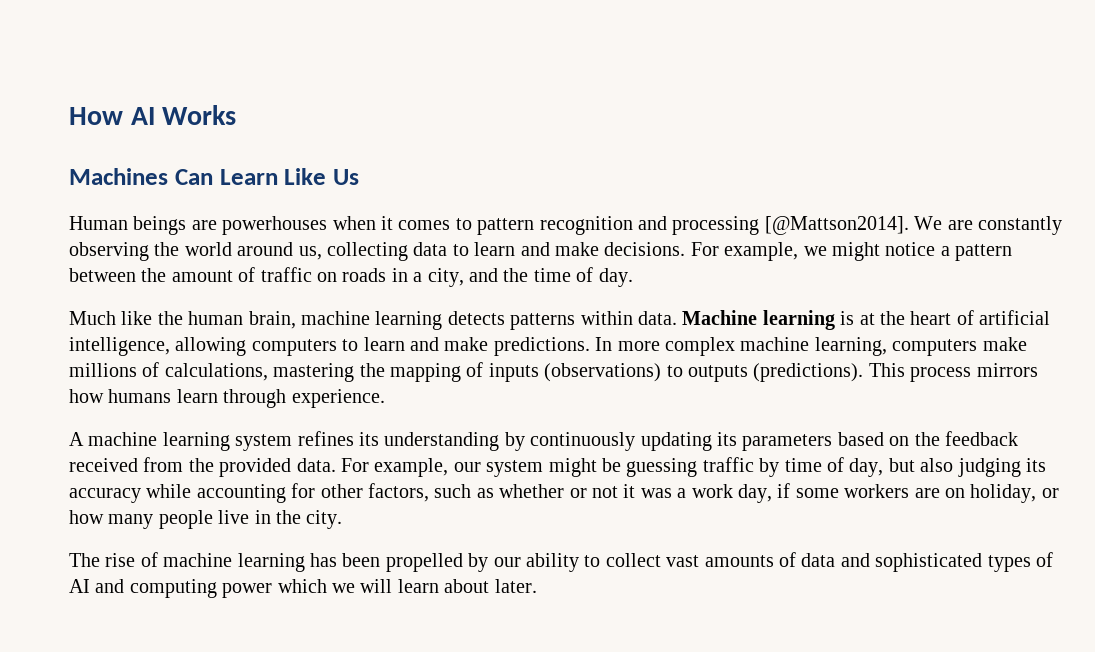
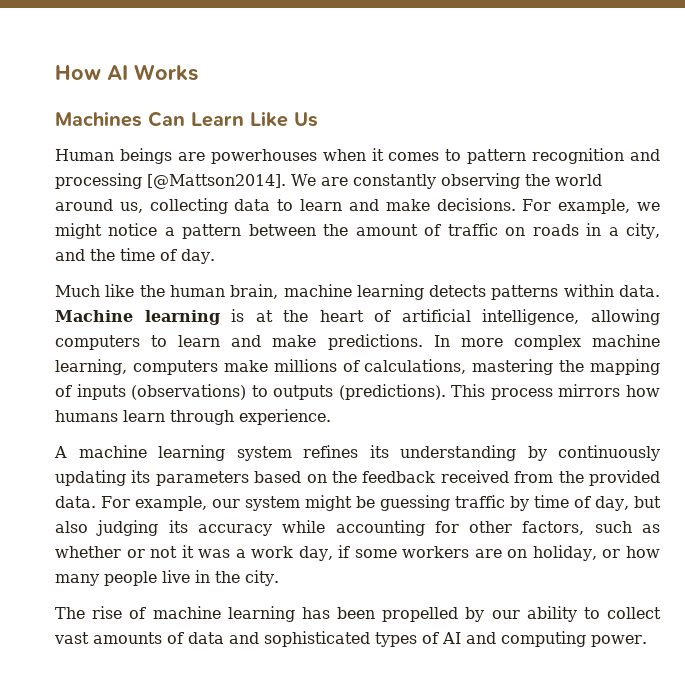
- The rise of machine learning has been propelled by our ability to collect vast amounts of data and sophisticated types of AI and computing power which we will learn about later.
+ The rise of machine learning has been propelled by our ability to collect vast amounts of data and sophisticated types of AI and computing power.

